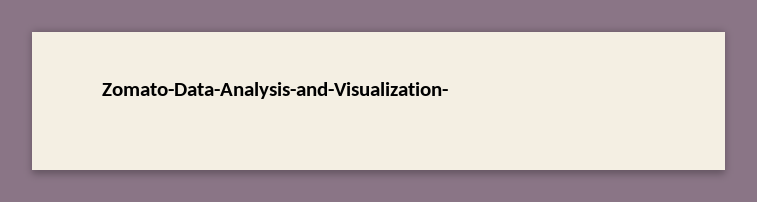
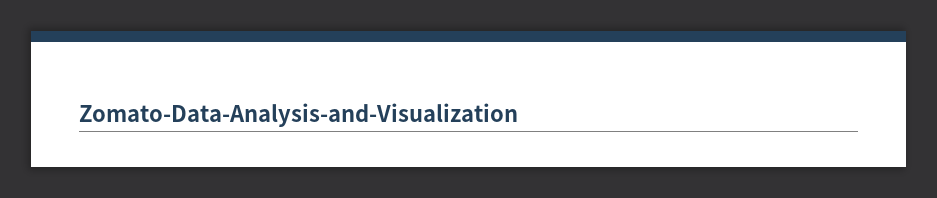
- Zomato-Data-Analysis-and-Visualization-
+ Zomato-Data-Analysis-and-Visualization

